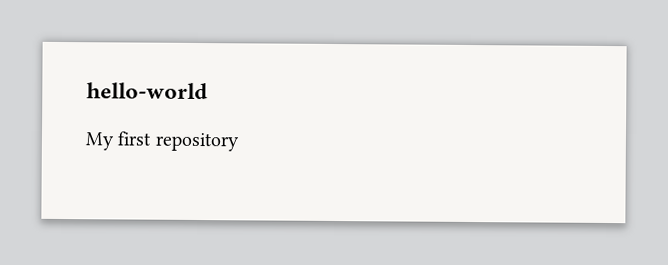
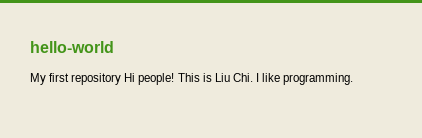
- My first repository
+ My first repository Hi people! This is Liu Chi. I like programming.

